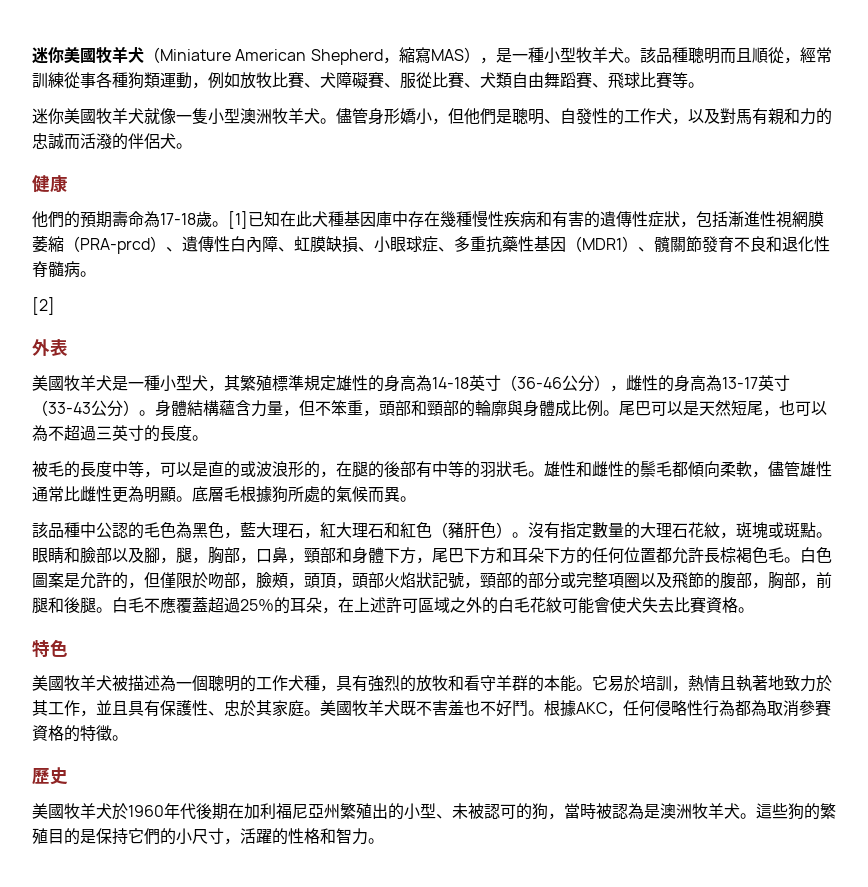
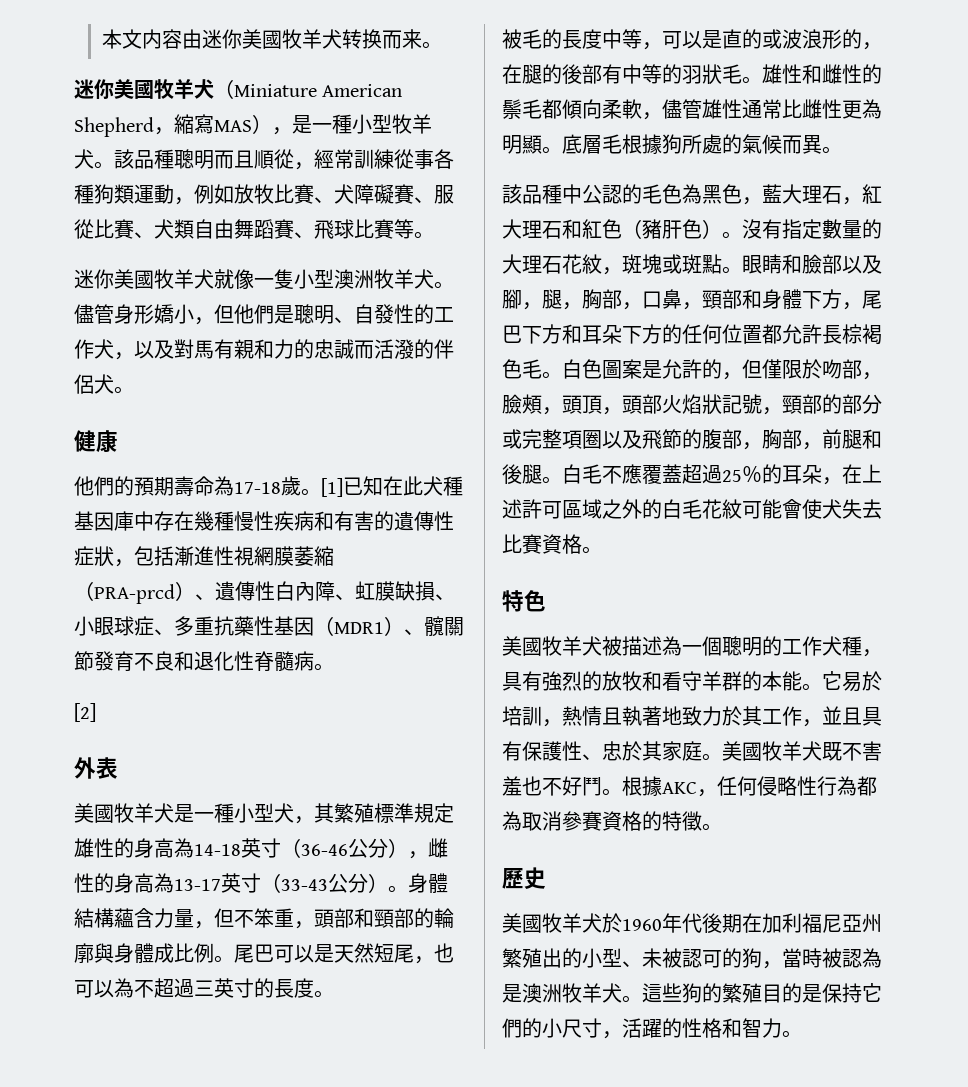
+ 本文内容由迷你美國牧羊犬转换而来。

